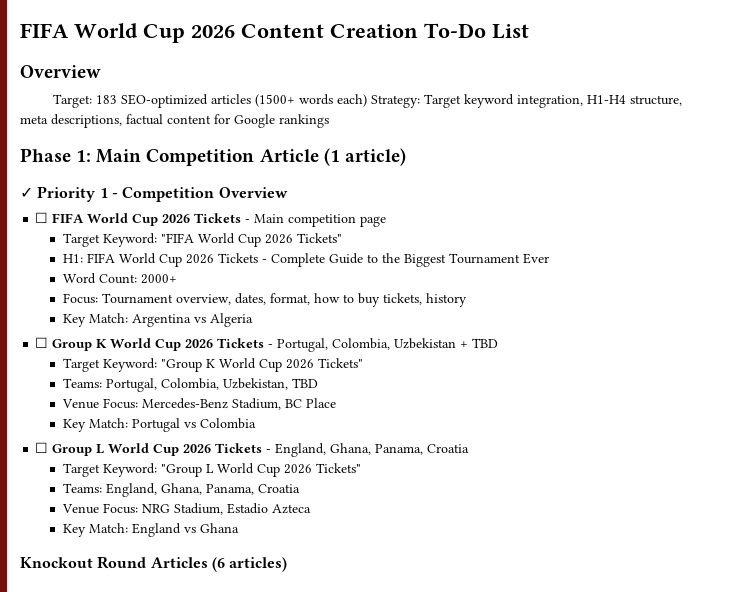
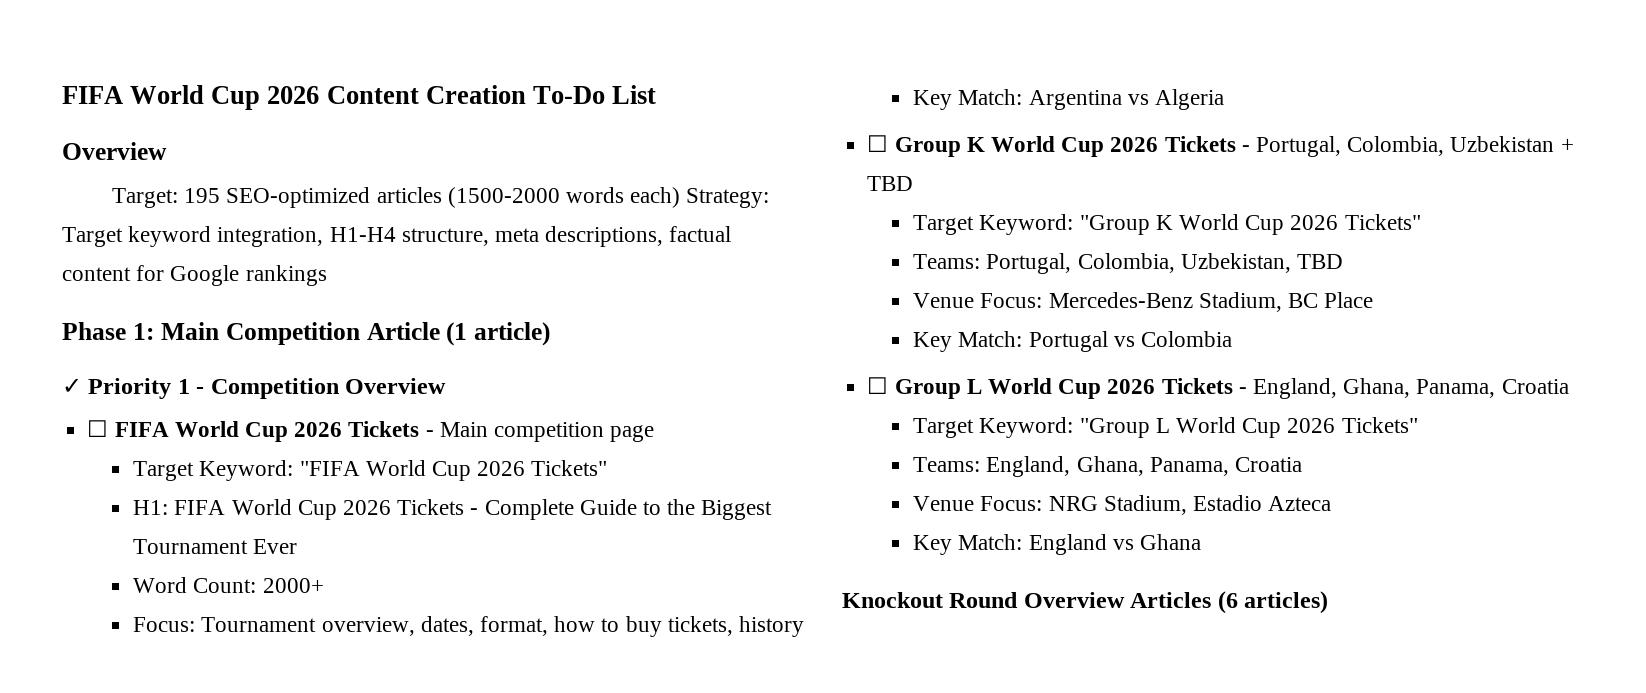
- Target: 183 SEO-optimized articles (1500+ words each) Strategy: Target keyword integration, H1-H4 structure, meta descriptions, factual content for Google rankings
+ Target: 195 SEO-optimized articles (1500-2000 words each) Strategy: Target keyword integration, H1-H4 structure, meta descriptions, factual content for Google rankings
- Knockout Round Articles (6 articles)
+ Knockout Round Overview Articles (6 articles)

